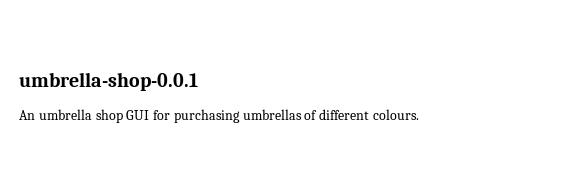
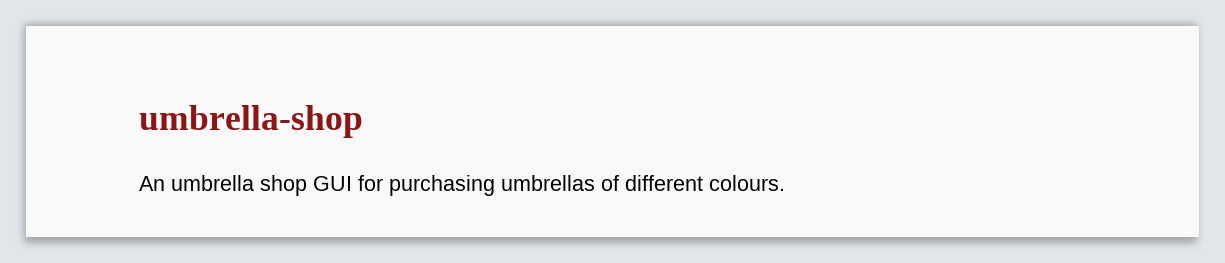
- umbrella-shop-0.0.1
+ umbrella-shop

